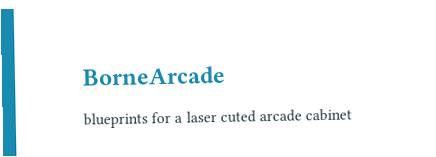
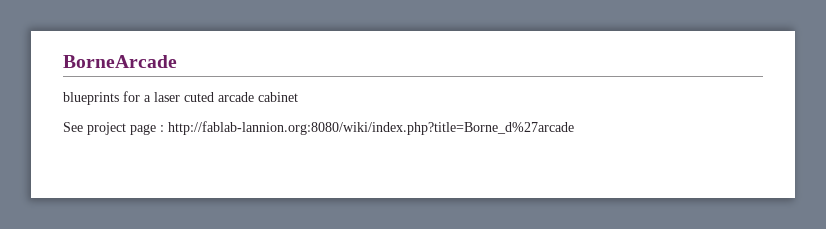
+ See project page : http://fablab-lannion.org:8080/wiki/index.php?title=Borne_d%27arcade

